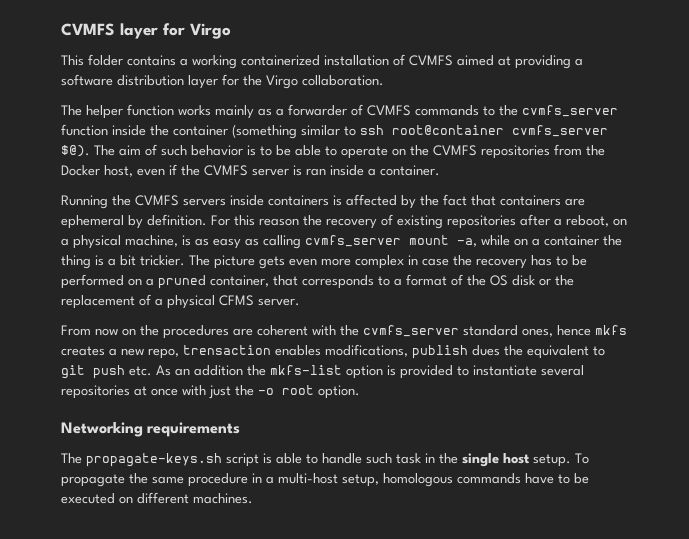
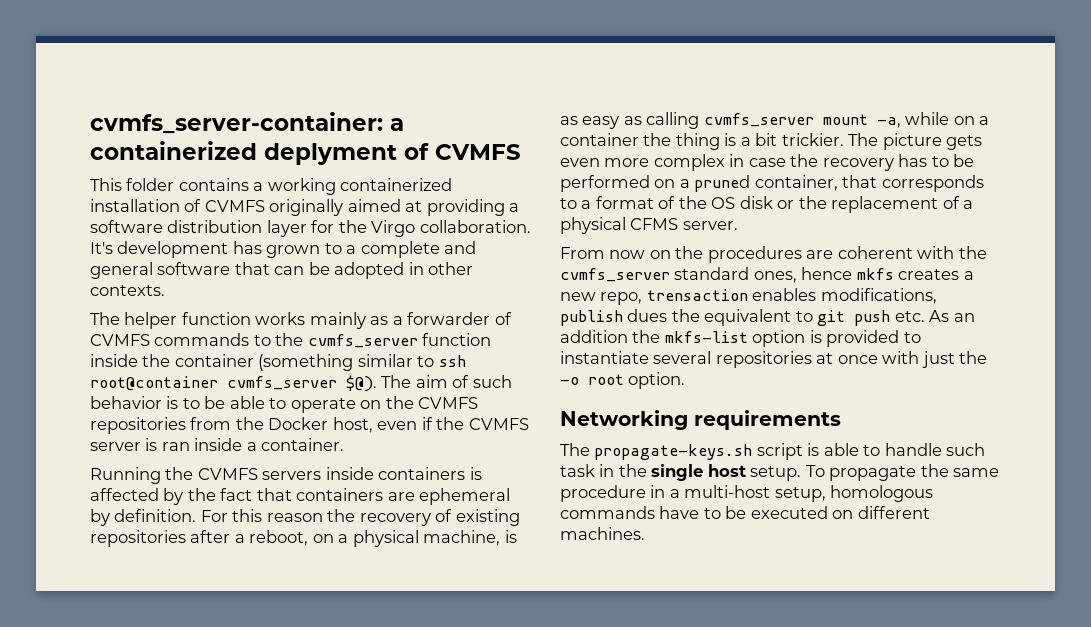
- CVMFS layer for Virgo
+ cvmfs_server-container: a containerized deplyment of CVMFS
- This folder contains a working containerized installation of CVMFS aimed at providing a software distribution layer for the Virgo collaboration.
+ This folder contains a working containerized installation of CVMFS originally aimed at providing a software distribution layer for the Virgo collaboration. It's development has grown to a complete and general software that can be adopted in other contexts.

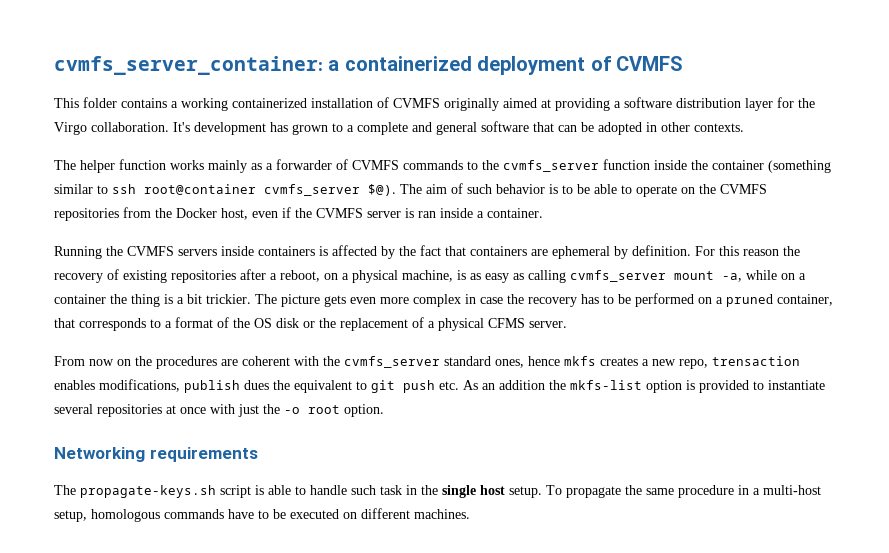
- cvmfs_server-container: a containerized deplyment of CVMFS
+ cvmfs_server_container: a containerized deployment of CVMFS

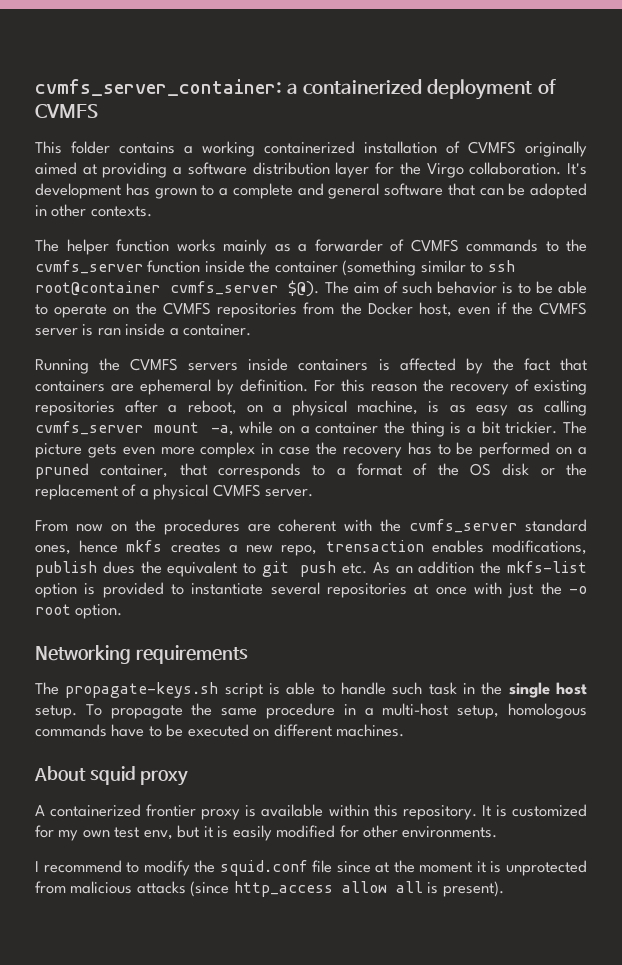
- The picture gets even more complex in case the recovery has to be performed on a pruned container, that corresponds to a format of the OS disk or the replacement of a physical CFMS server.
+ The picture gets even more complex in case the recovery has to be performed on a pruned container, that corresponds to a format of the OS disk or the replacement of a physical CVMFS server.
+ About squid proxy
+ A containerized frontier proxy is available within this repository. It is customized for my own test env, but it is easily modified for other environments.
+ I recommend to modify the squid.conf file since at the moment it is unprotected from malicious attacks (since http_access allow all is present).

